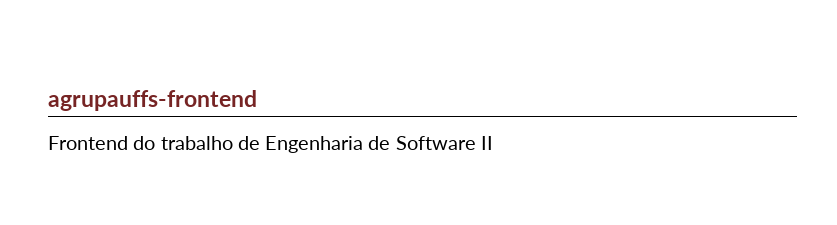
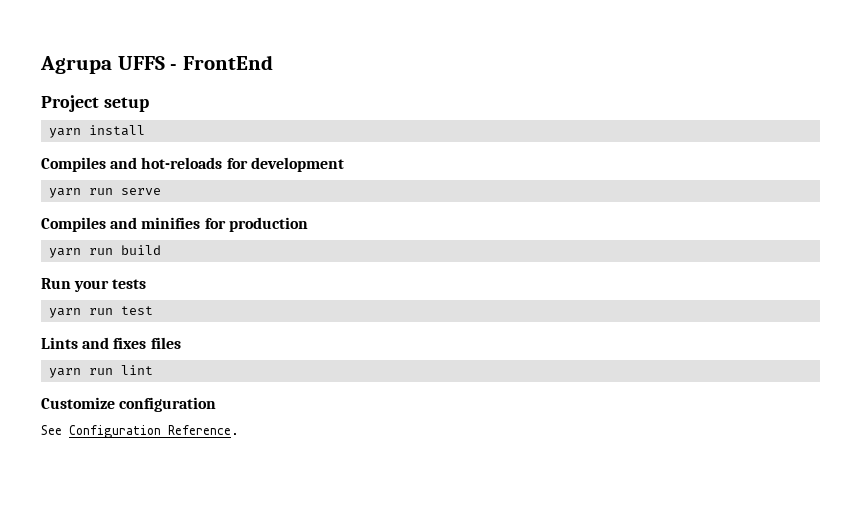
- agrupauffs-frontend
- Frontend do trabalho de Engenharia de Software II
+ Agrupa UFFS - FrontEnd
+ Project setup
+ yarn install
+ Compiles and hot-reloads for development
+ yarn run serve
+ Compiles and minifies for production
+ yarn run build
+ Run your tests
+ yarn run test
+ Lints and fixes files
+ yarn run lint
+ Customize configuration
+ See Configuration Reference.

